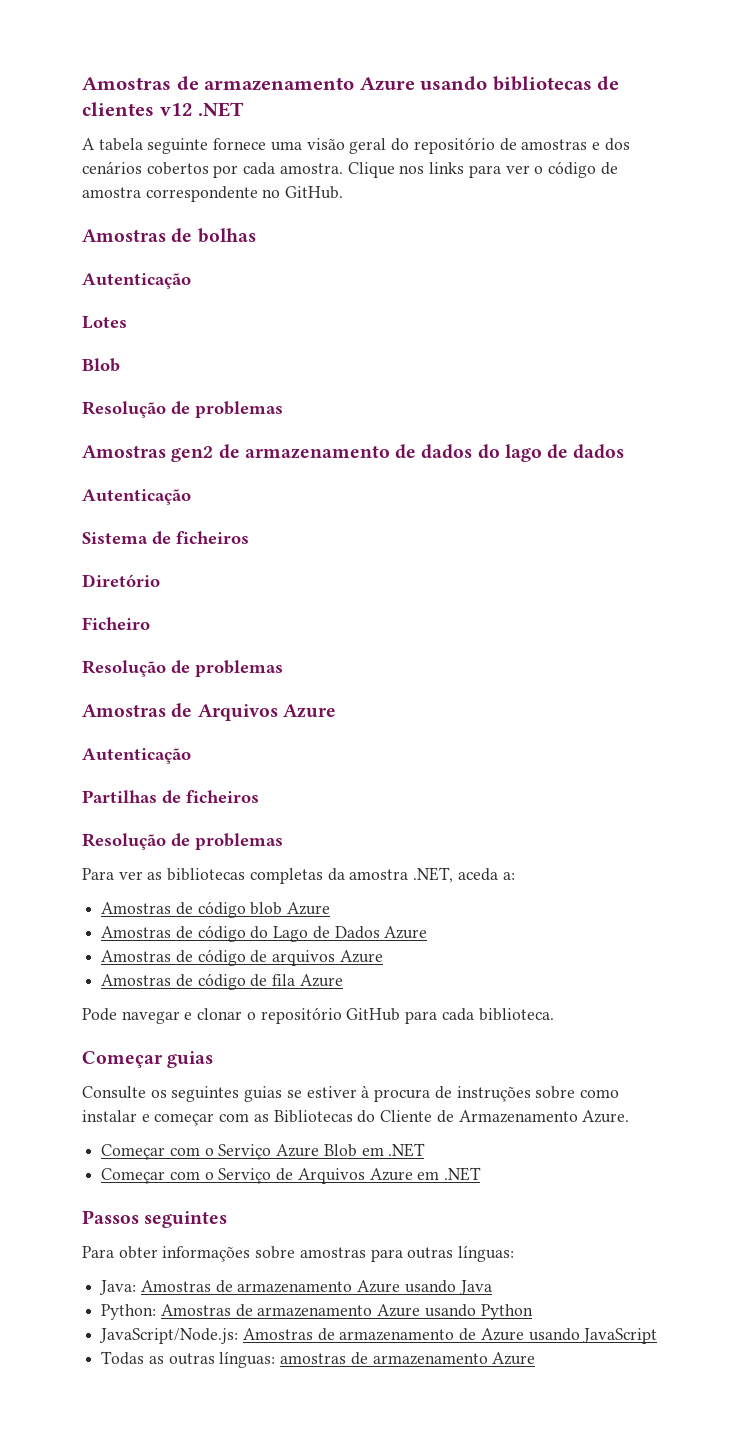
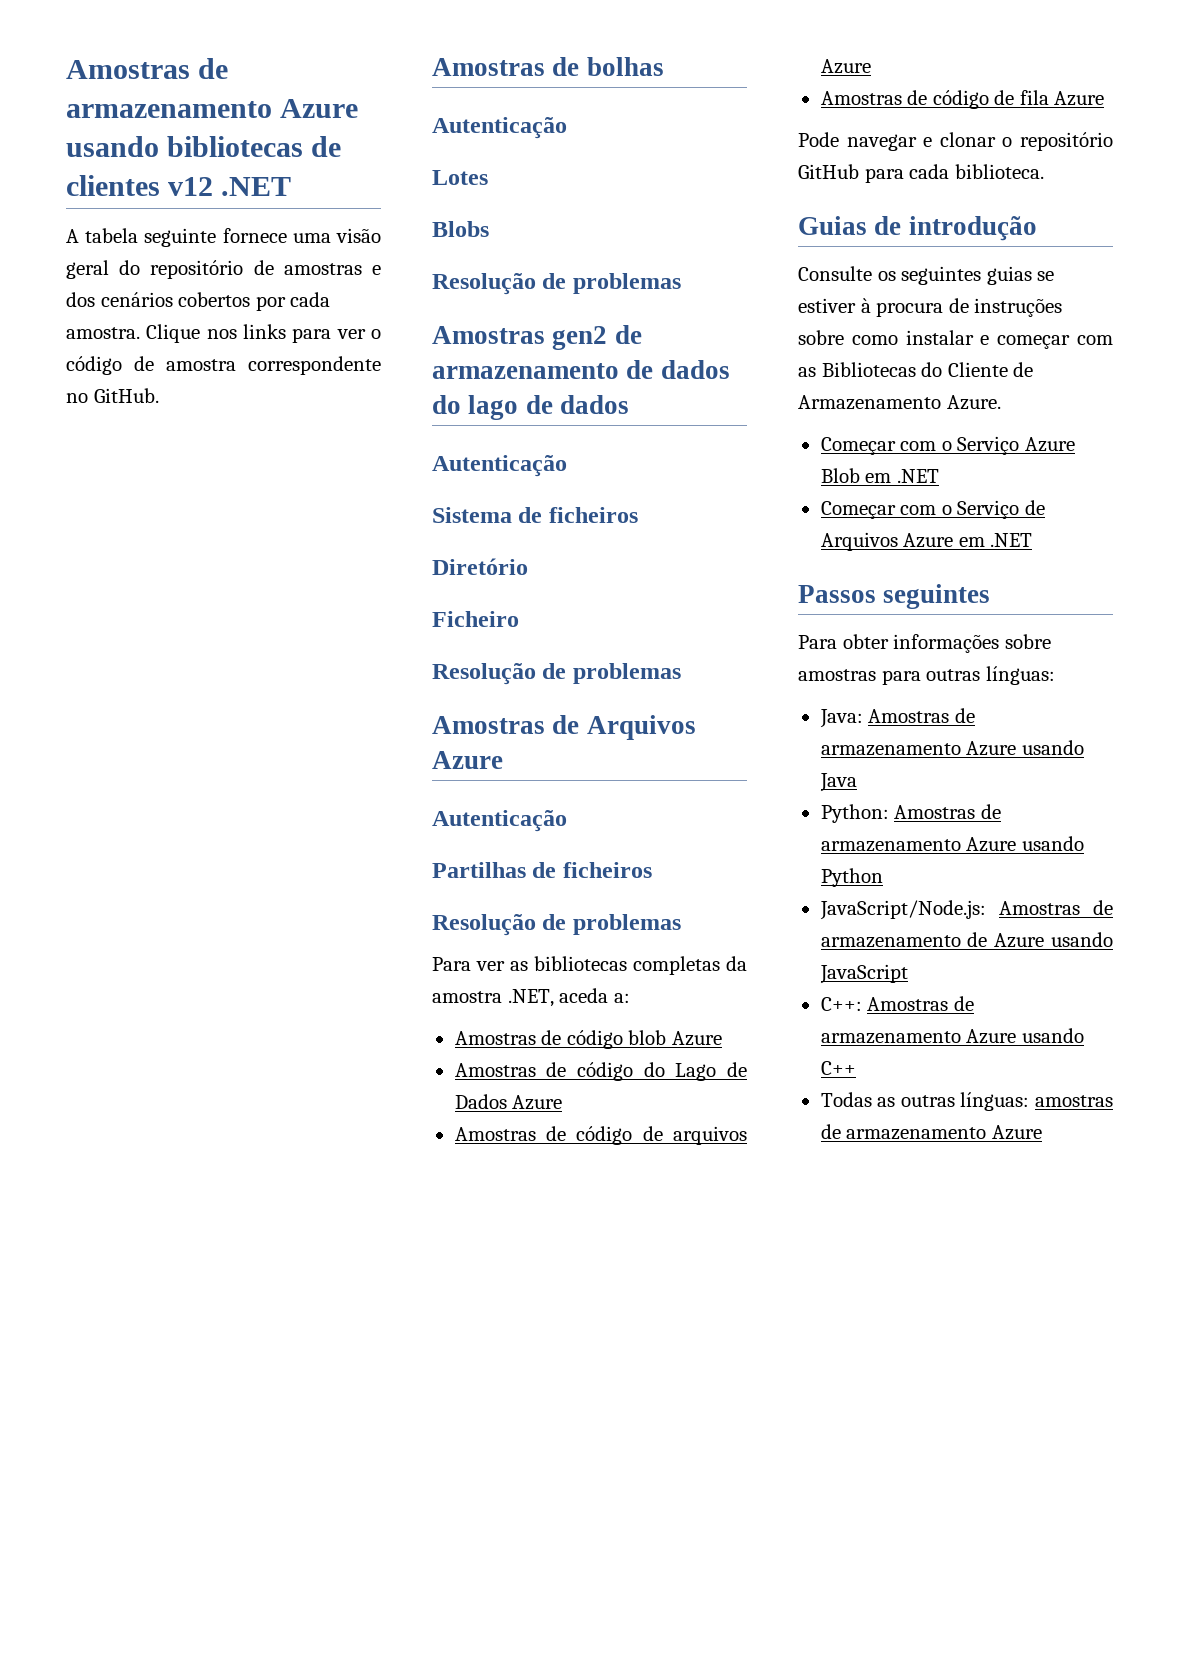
  Lotes
- Blob
+ Blobs
- Começar guias
+ Guias de introdução
+ C++: Amostras de armazenamento Azure usando C++

